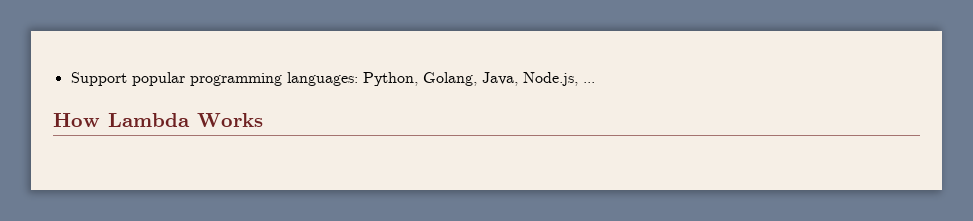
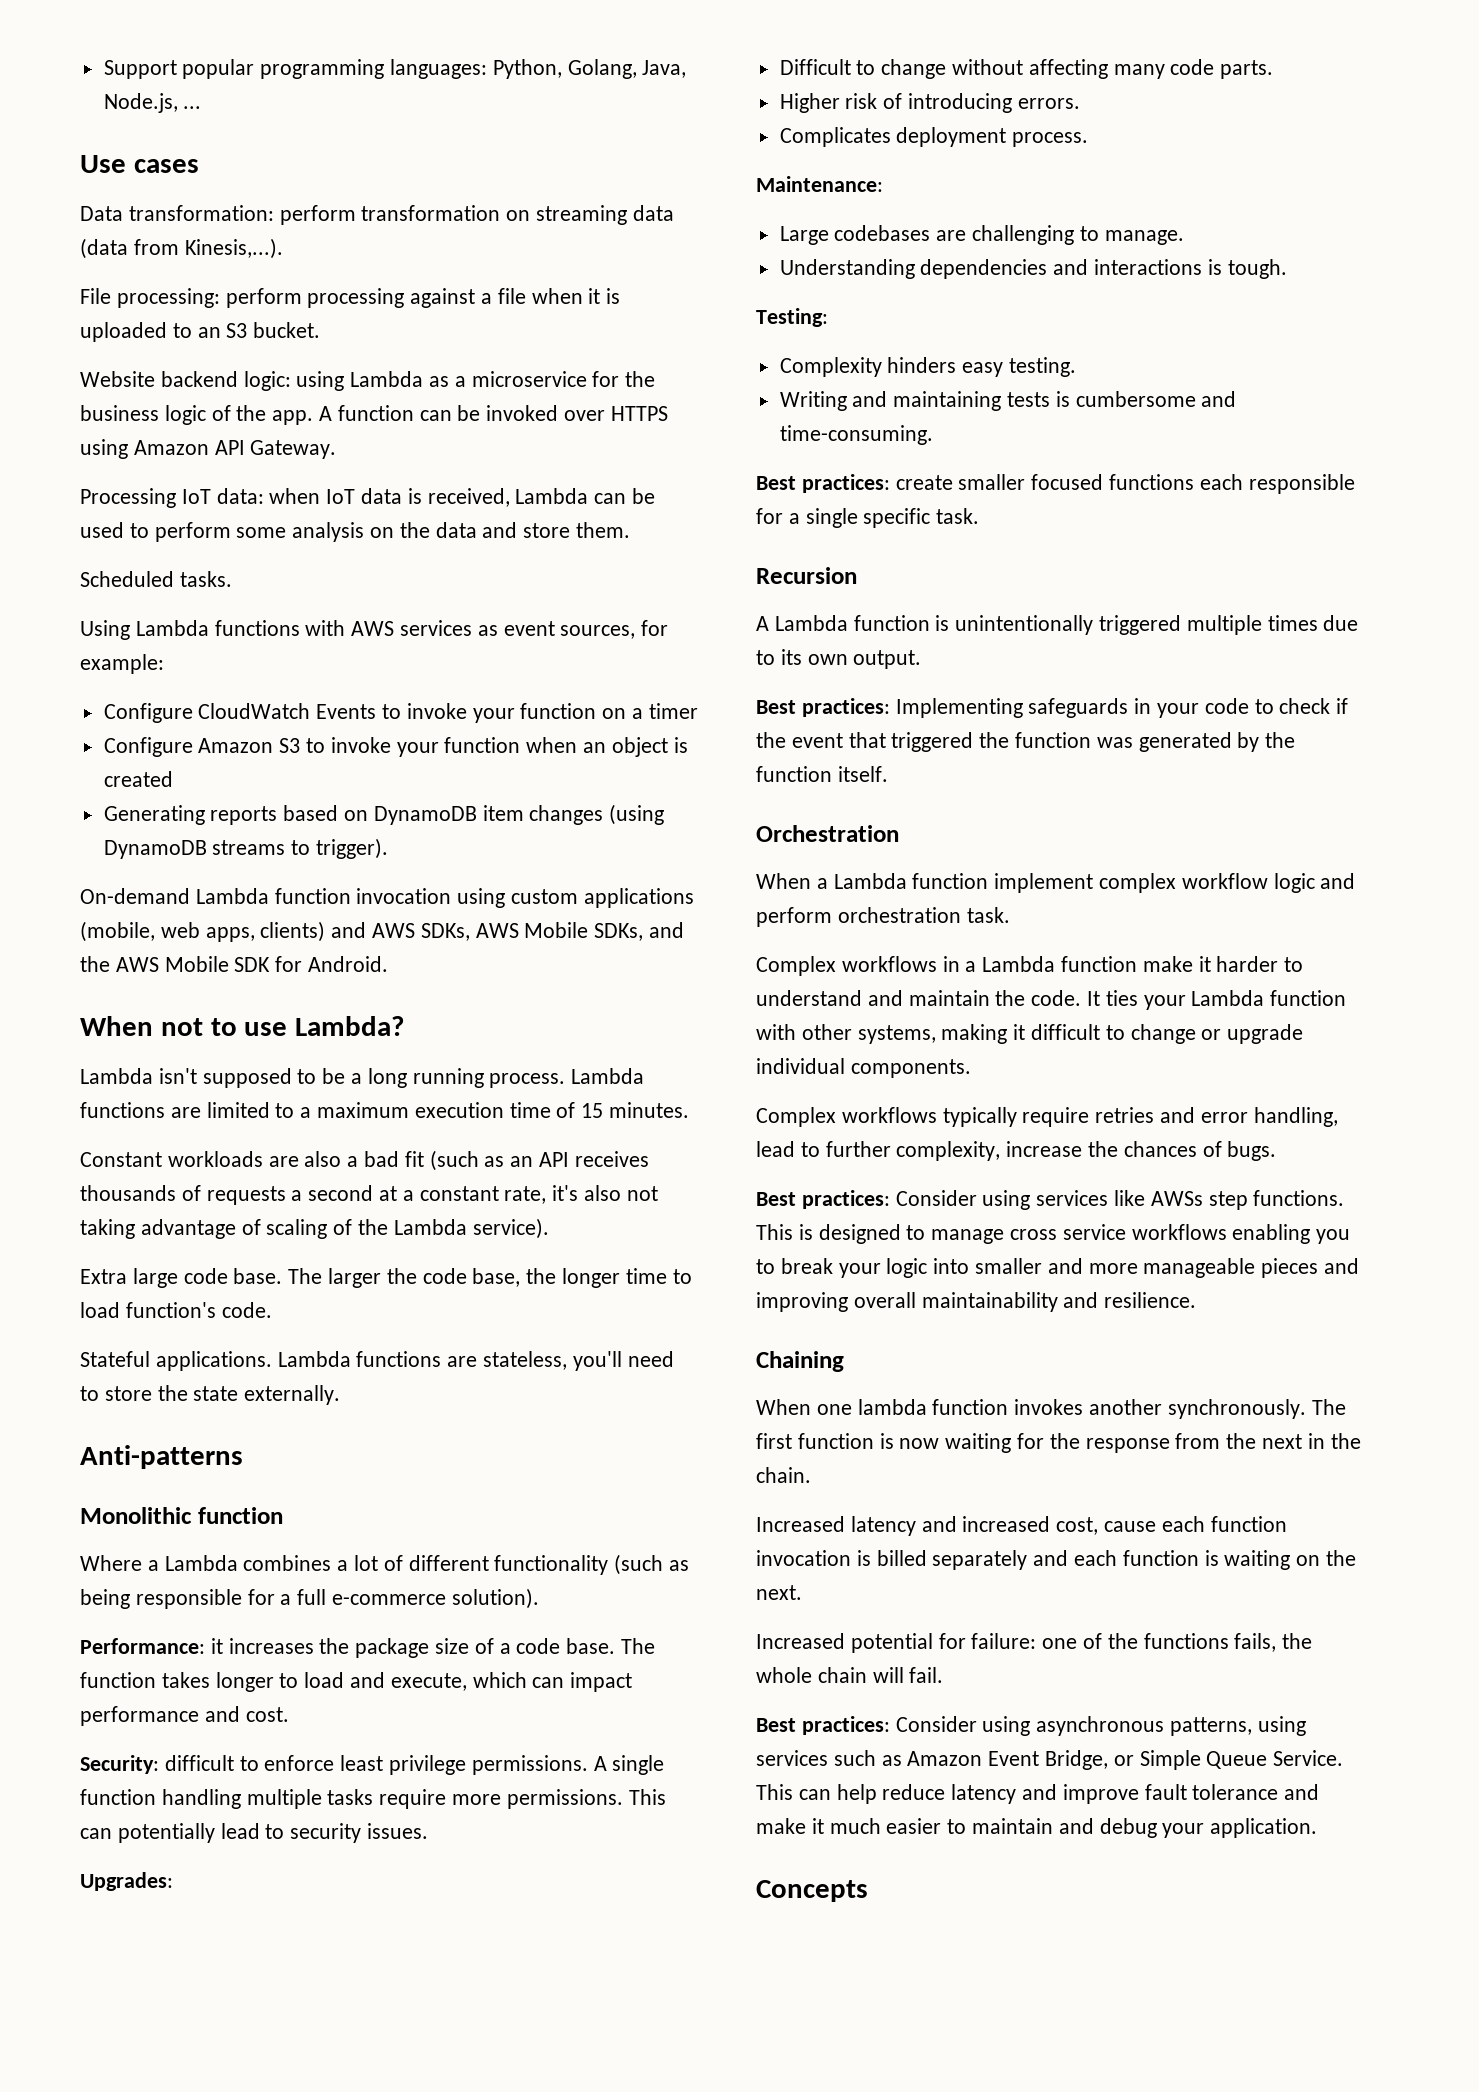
- How Lambda Works
+ Use cases
+ Data transformation: perform transformation on streaming data (data from Kinesis,...).
+ File processing: perform processing against a file when it is uploaded to an S3 bucket.
+ Website backend logic: using Lambda as a microservice for the business logic of the app. A function can be invoked over HTTPS using Amazon API Gateway.
+ Processing IoT data: when IoT data is received, Lambda can be used to perform some analysis on the data and store them.
+ Scheduled tasks.
+ Using Lambda functions with AWS services as event sources, for example:
+ Configure CloudWatch Events to invoke your function on a timer
+ Configure Amazon S3 to invoke your function when an object is created
+ Generating reports based on DynamoDB item changes (using DynamoDB streams to trigger).
+ On-demand Lambda function invocation using custom applications (mobile, web apps, clients) and AWS SDKs, AWS Mobile SDKs, and the AWS Mobile SDK for Android.
+ When not to use Lambda?
+ Lambda isn't supposed to be a long running process. Lambda functions are limited to a maximum execution time of 15 minutes.
+ Constant workloads are also a bad fit (such as an API receives thousands of requests a second at a constant rate, it's also not taking advantage of scaling of the Lambda service).
+ Extra large code base. The larger the code base, the longer time to load function's code.
+ Stateful applications. Lambda functions are stateless, you'll need to store the state externally.
+ Anti-patterns
+ Monolithic function
+ Where a Lambda combines a lot of different functionality (such as being responsible for a full e-commerce solution).
+ Performance: it increases the package size of a code base. The function takes longer to load and execute, which can impact performance and cost.
+ Security: difficult to enforce least privilege permissions. A single function handling multiple tasks require more permissions. This can potentially lead to security issues.
+ Upgrades:
+ Difficult to change without affecting many code parts.
+ Higher risk of introducing errors.
+ Complicates deployment process.
+ Maintenance:
+ Large codebases are challenging to manage.
+ Understanding dependencies and interactions is tough.
+ Testing:
+ Complexity hinders easy testing.
+ Writing and maintaining tests is cumbersome and time-consuming.
+ Best practices: create smaller focused functions each responsible for a single specific task.
+ Recursion
+ A Lambda function is unintentionally triggered multiple times due to its own output.
+ Best practices: Implementing safeguards in your code to check if the event that triggered the function was generated by the function itself.
+ Orchestration
+ When a Lambda function implement complex workflow logic and perform orchestration task.
+ Complex workflows in a Lambda function make it harder to understand and maintain the code. It ties your Lambda function with other systems, making it difficult to change or upgrade individual components.
+ Complex workflows typically require retries and error handling, lead to further complexity, increase the chances of bugs.
+ Best practices: Consider using services like AWSs step functions. This is designed to manage cross service workflows enabling you to break your logic into smaller and more manageable pieces and improving overall maintainability and resilience.
+ Chaining
+ When one lambda function invokes another synchronously. The first function is now waiting for the response from the next in the chain.
+ Increased latency and increased cost, cause each function invocation is billed separately and each function is waiting on the next.
+ Increased potential for failure: one of the functions fails, the whole chain will fail.
+ Best practices: Consider using asynchronous patterns, using services such as Amazon Event Bridge, or Simple Queue Service. This can help reduce latency and improve fault tolerance and make it much easier to maintain and debug your application.
+ Concepts

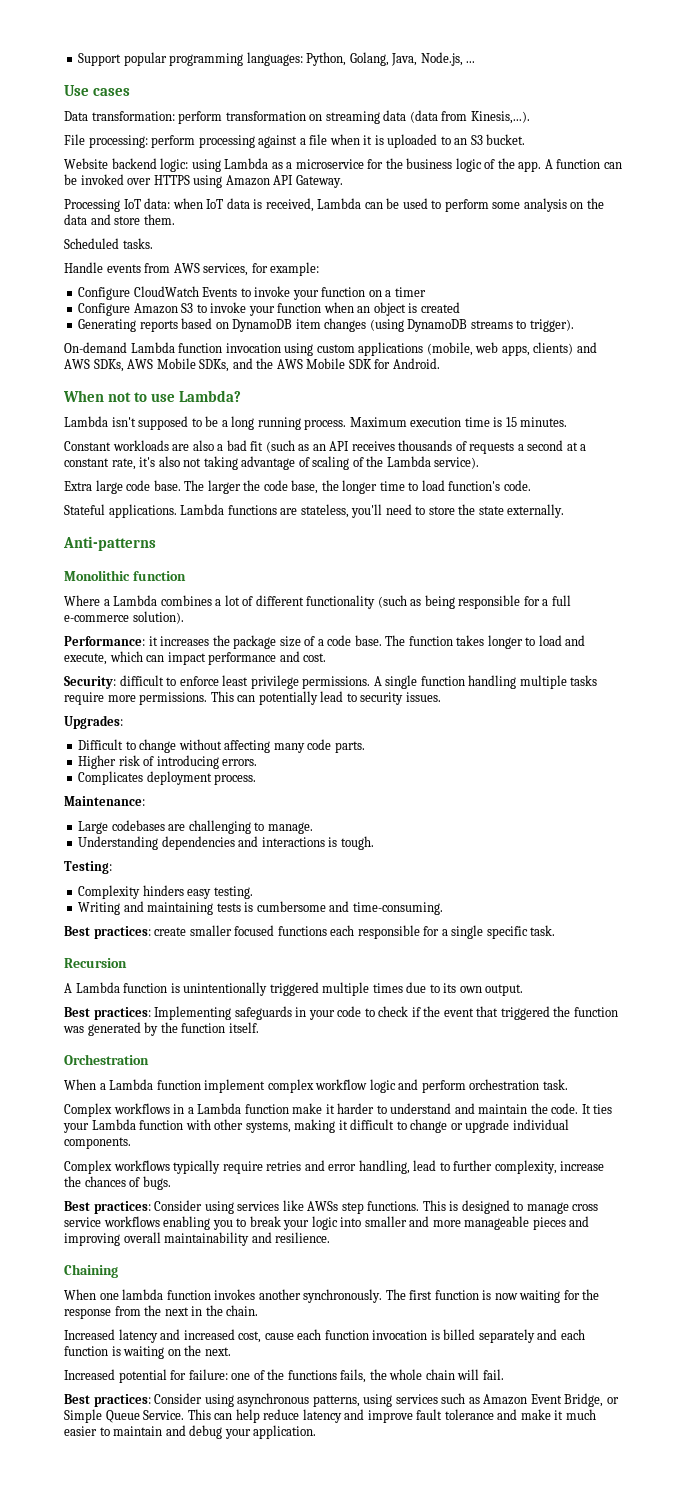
- Using Lambda functions with AWS services as event sources, for example:
+ Handle events from AWS services, for example:
- Lambda functions are limited to a maximum execution time of 15 minutes.
+ Maximum execution time is 15 minutes.
- Concepts

